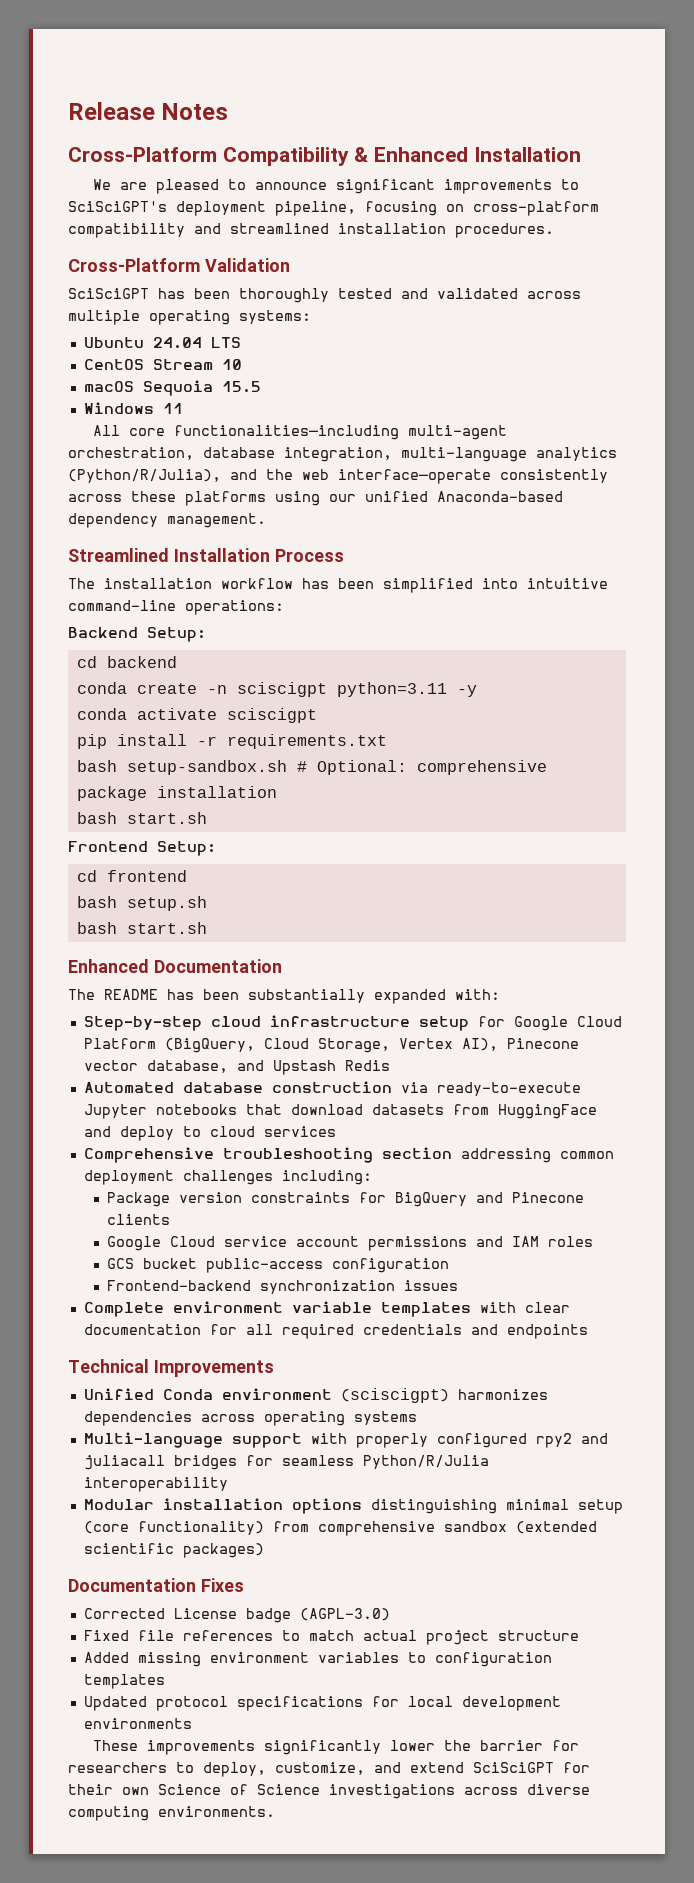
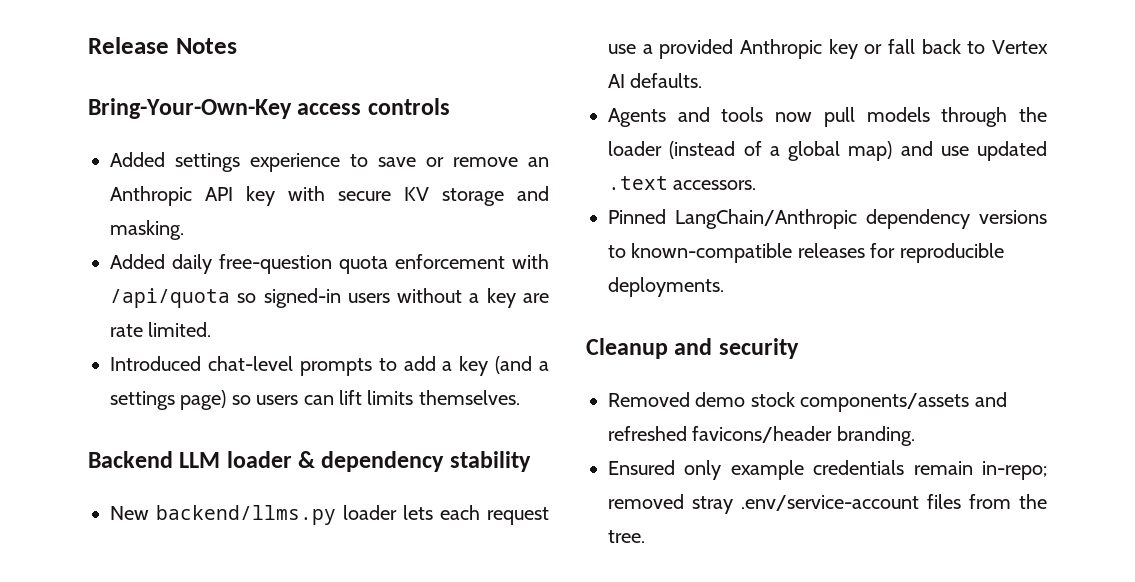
- Cross-Platform Compatibility & Enhanced Installation
- We are pleased to announce significant improvements to SciSciGPT's deployment pipeline, focusing on cross-platform compatibility and streamlined installation procedures.
- Cross-Platform Validation
- SciSciGPT has been thoroughly tested and validated across multiple operating systems:
- Ubuntu 24.04 LTS
- CentOS Stream 10
- macOS Sequoia 15.5
- Windows 11
- All core functionalities—including multi-agent orchestration, database integration, multi-language analytics (Python/R/Julia), and the web interface—operate consistently across these platforms using our unified Anaconda-based dependency management.
- Streamlined Installation Process
- The installation workflow has been simplified into intuitive command-line operations:
- Backend Setup:
- cd backend
- conda create -n sciscigpt python=3.11 -y
- conda activate sciscigpt
- pip install -r requirements.txt
- bash setup-sandbox.sh # Optional: comprehensive package installation
- bash start.sh
- Frontend Setup:
- cd frontend
- bash setup.sh
- bash start.sh
- Enhanced Documentation
- The README has been substantially expanded with:
- Step-by-step cloud infrastructure setup for Google Cloud Platform (BigQuery, Cloud Storage, Vertex AI), Pinecone vector database, and Upstash Redis
- Automated database construction via ready-to-execute Jupyter notebooks that download datasets from HuggingFace and deploy to cloud services
- Comprehensive troubleshooting section addressing common deployment challenges including:
- Package version constraints for BigQuery and Pinecone clients
- Google Cloud service account permissions and IAM roles
- GCS bucket public-access configuration
- Frontend-backend synchronization issues
- Complete environment variable templates with clear documentation for all required credentials and endpoints
- Technical Improvements
- Unified Conda environment (sciscigpt) harmonizes dependencies across operating systems
- Multi-language support with properly configured rpy2 and juliacall bridges for seamless Python/R/Julia interoperability
- Modular installation options distinguishing minimal setup (core functionality) from comprehensive sandbox (extended scientific packages)
- Documentation Fixes
- Corrected License badge (AGPL-3.0)
- Fixed file references to match actual project structure
- Added missing environment variables to configuration templates
- Updated protocol specifications for local development environments
- These improvements significantly lower the barrier for researchers to deploy, customize, and extend SciSciGPT for their own Science of Science investigations across diverse computing environments.
+ Bring-Your-Own-Key access controls
+ Added settings experience to save or remove an Anthropic API key with secure KV storage and masking.
+ Added daily free-question quota enforcement with /api/quota so signed-in users without a key are rate limited.
+ Introduced chat-level prompts to add a key (and a settings page) so users can lift limits themselves.
+ Backend LLM loader & dependency stability
+ New backend/llms.py loader lets each request use a provided Anthropic key or fall back to Vertex AI defaults.
+ Agents and tools now pull models through the loader (instead of a global map) and use updated .text accessors.
+ Pinned LangChain/Anthropic dependency versions to known-compatible releases for reproducible deployments.
+ Cleanup and security
+ Removed demo stock components/assets and refreshed favicons/header branding.
+ Ensured only example credentials remain in-repo; removed stray .env/service-account files from the tree.

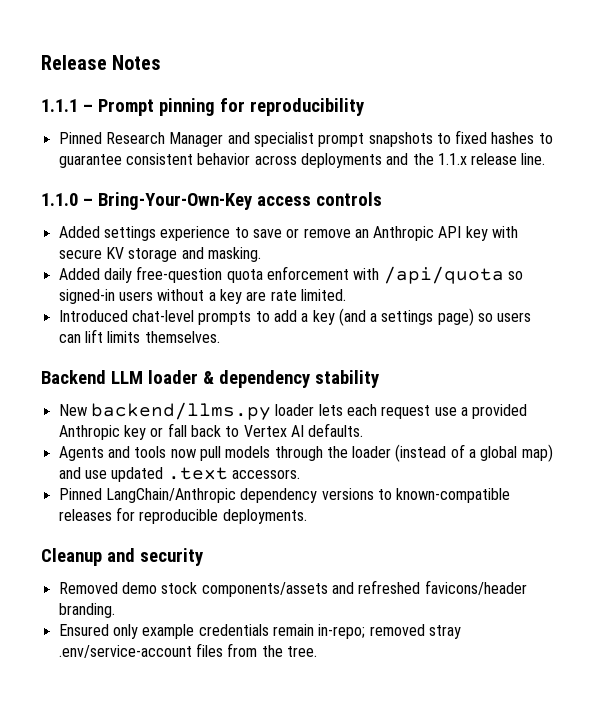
- Bring-Your-Own-Key access controls
+ 1.1.1 – Prompt pinning for reproducibility
+ Pinned Research Manager and specialist prompt snapshots to fixed hashes to guarantee consistent behavior across deployments and the 1.1.x release line.
+ 1.1.0 – Bring-Your-Own-Key access controls

